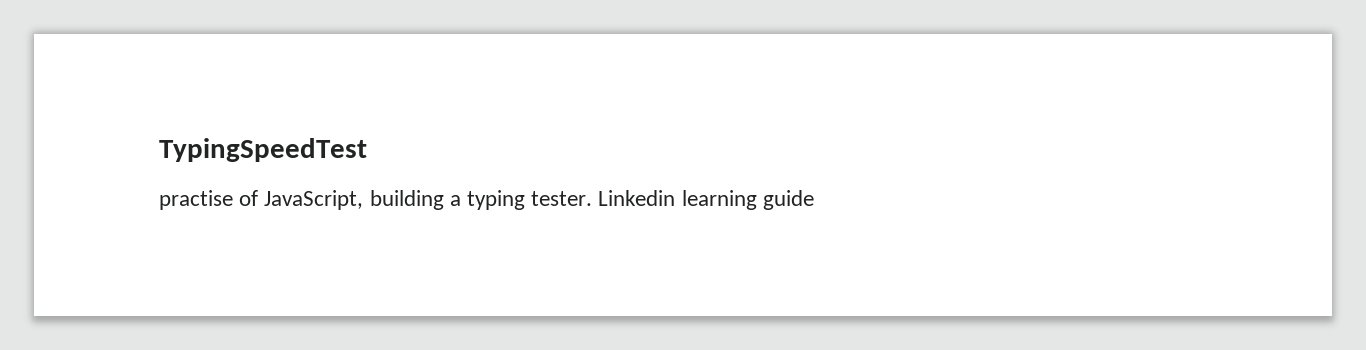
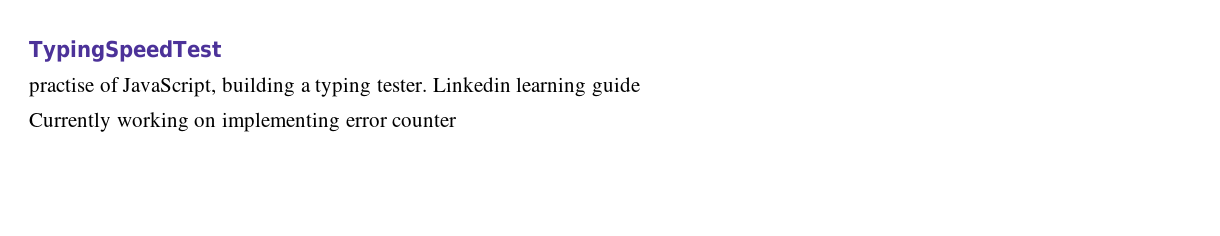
+ Currently working on implementing error counter

